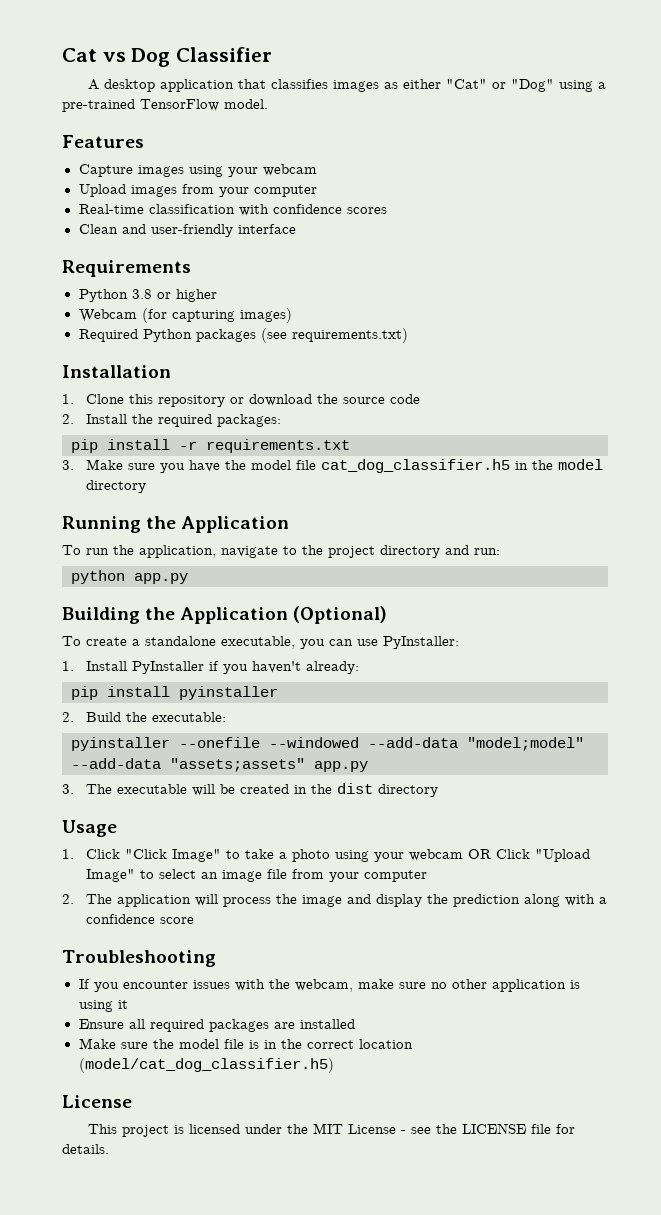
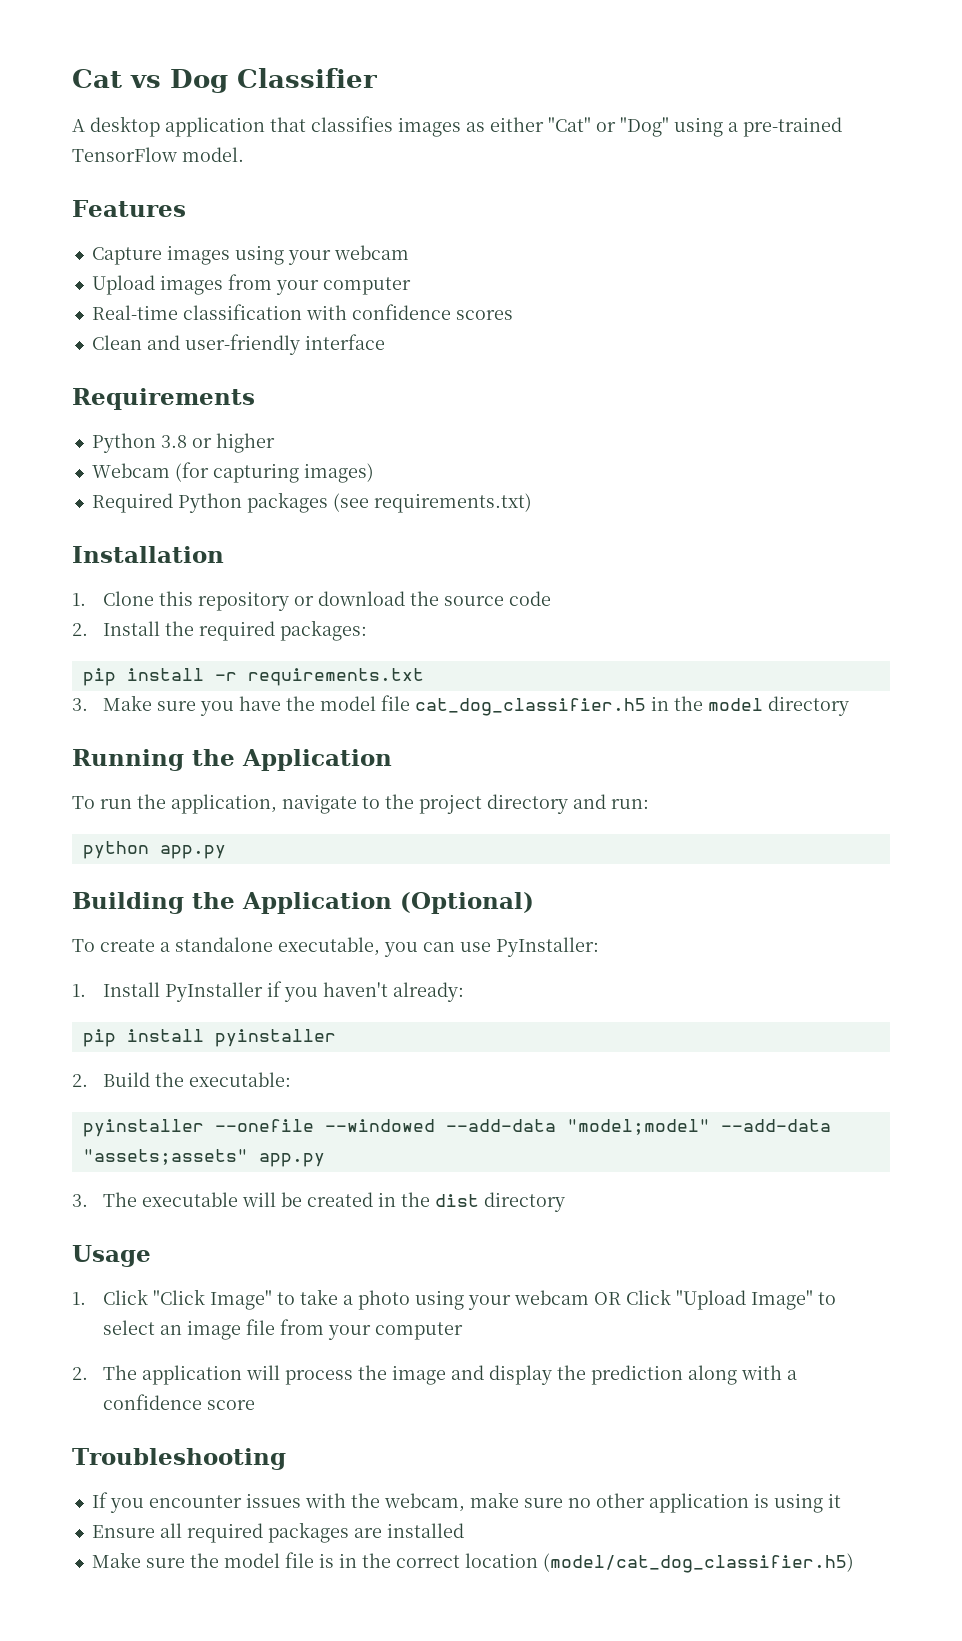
  Make sure the model file is in the correct location (model/cat_dog_classifier.h5)
- License
- This project is licensed under the MIT License - see the LICENSE file for details.

